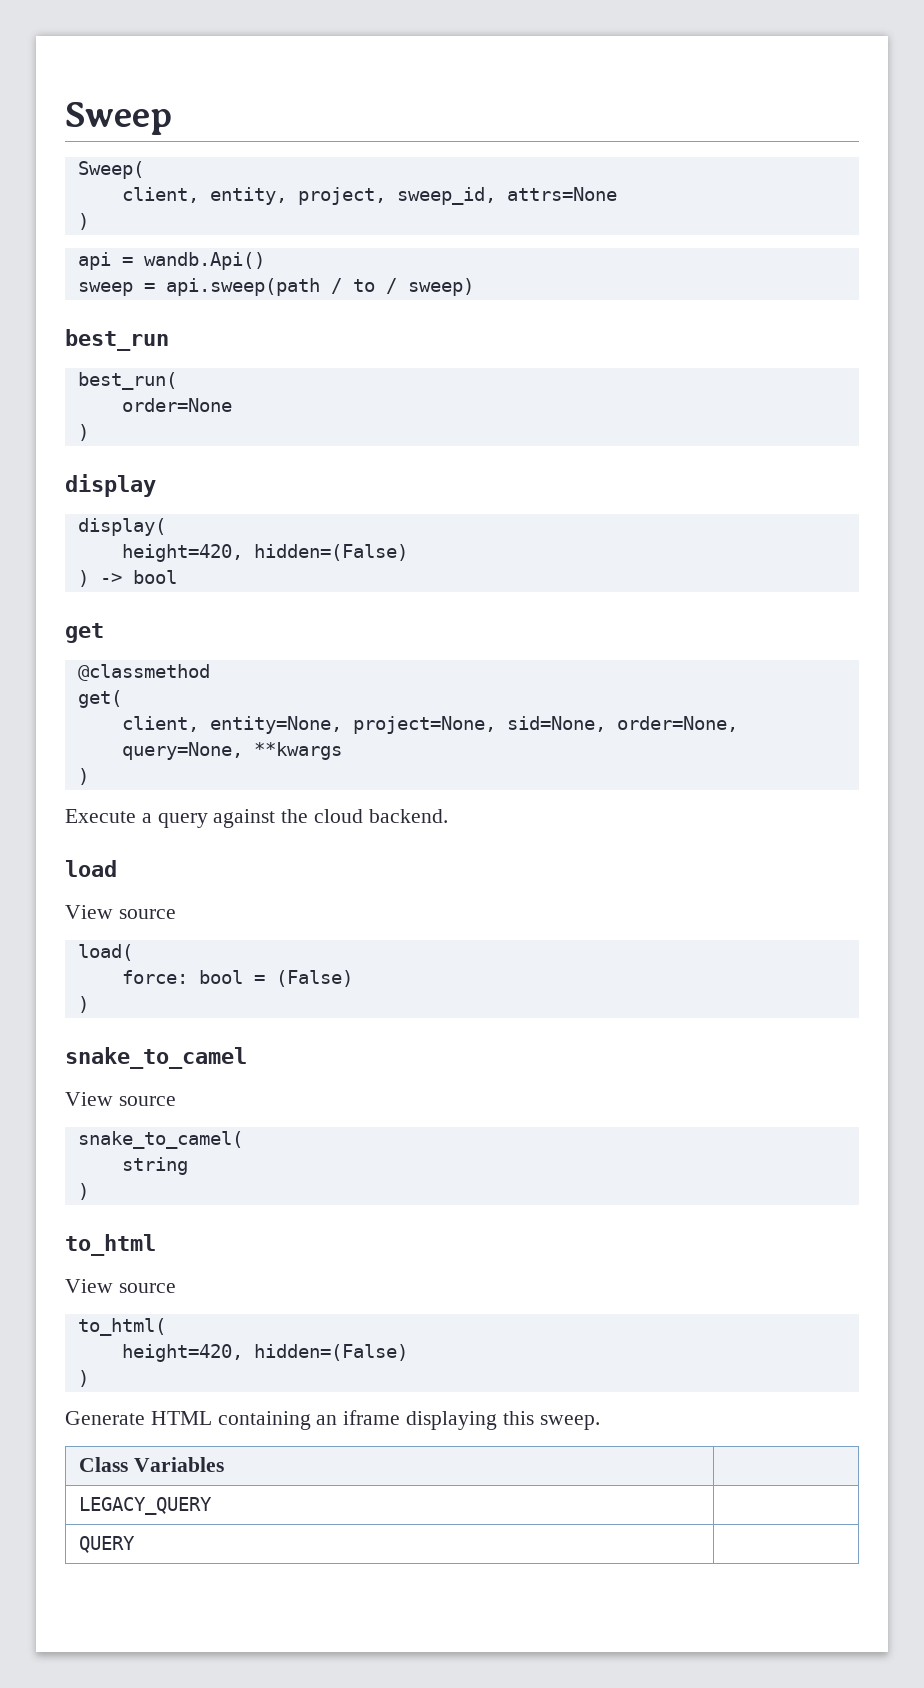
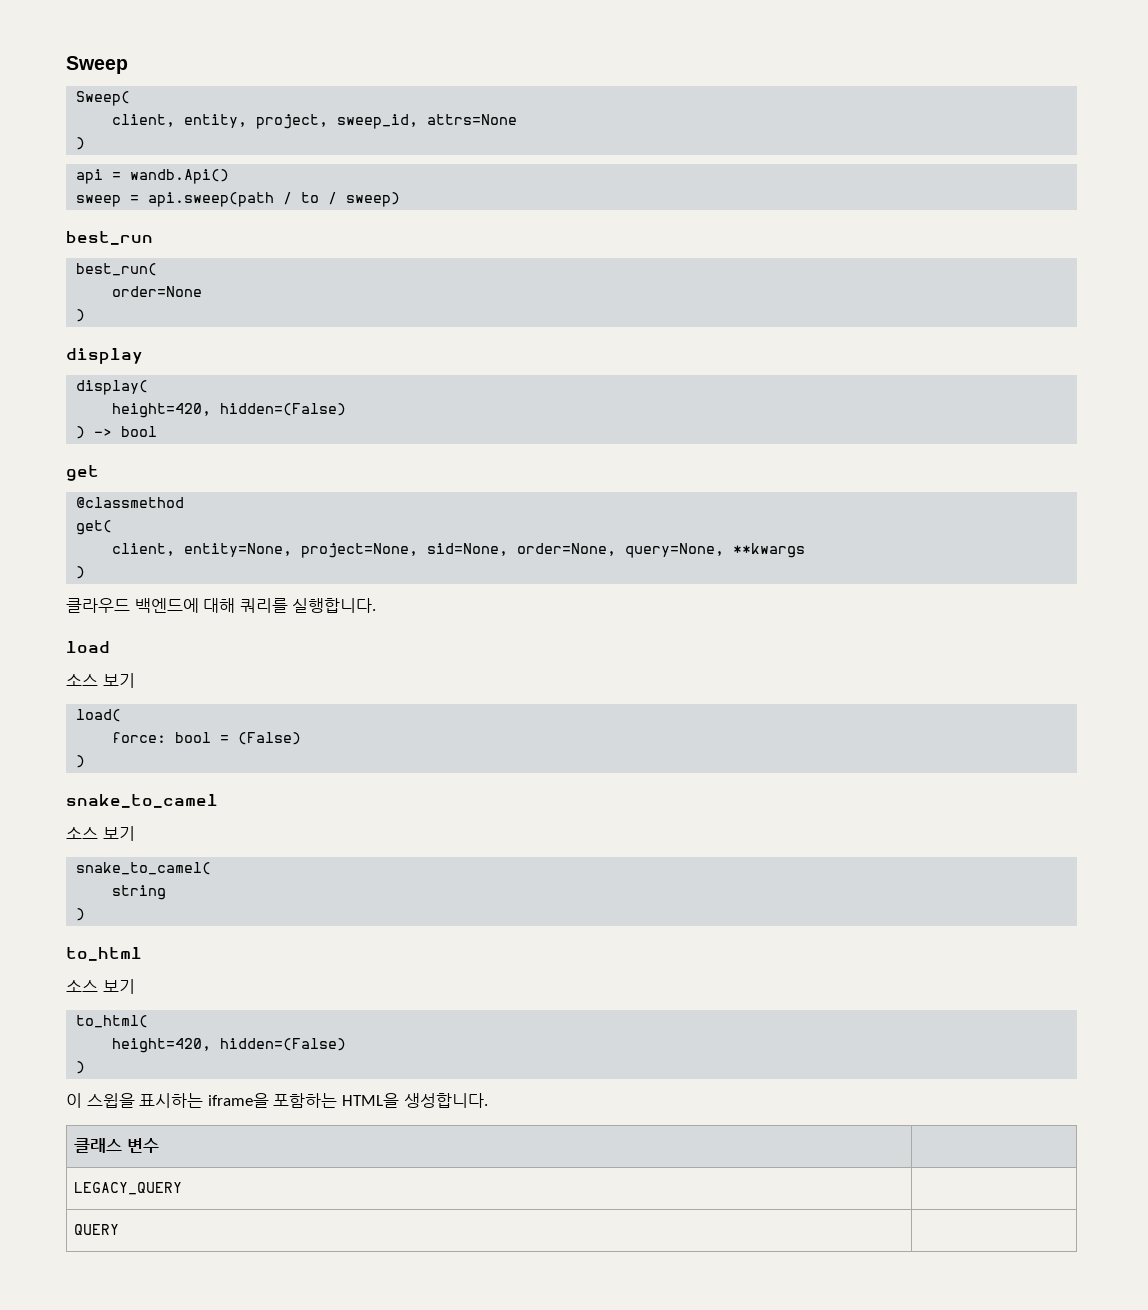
- Execute a query against the cloud backend.
+ 클라우드 백엔드에 대해 쿼리를 실행합니다.
  load
- View source
+ 소스 보기
  snake_to_camel
- View source
+ 소스 보기
  to_html
- View source
+ 소스 보기
- Generate HTML containing an iframe displaying this sweep.
- Class Variables |
+ 이 스윕을 표시하는 iframe을 포함하는 HTML을 생성합니다.
+ 클래스 변수 |

